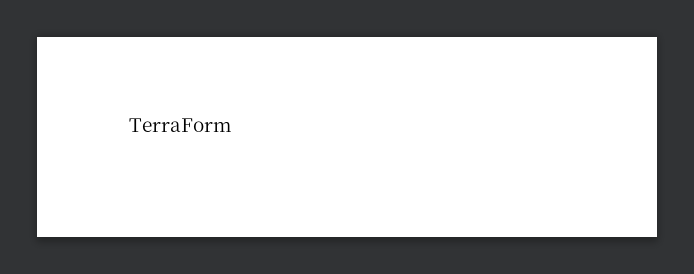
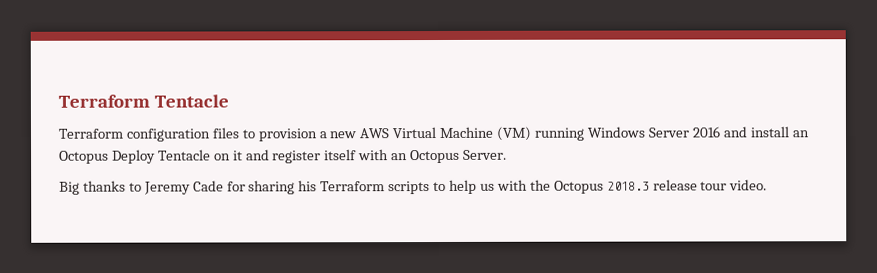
- TerraForm
+ Terraform Tentacle
+ Terraform configuration files to provision a new AWS Virtual Machine (VM) running Windows Server 2016 and install an Octopus Deploy Tentacle on it and register itself with an Octopus Server.
+ Big thanks to Jeremy Cade for sharing his Terraform scripts to help us with the Octopus 2018.3 release tour video.

